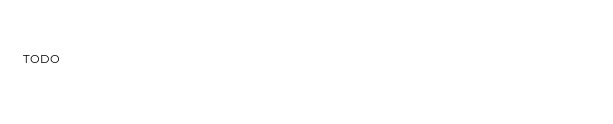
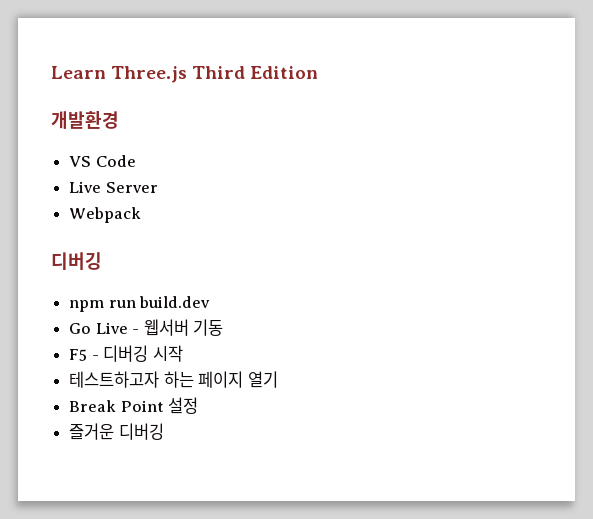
- TODO
+ Learn Three.js Third Edition
+ 개발환경
+ VS Code
+ Live Server
+ Webpack
+ 디버깅
+ npm run build.dev
+ Go Live - 웹서버 기동
+ F5 - 디버깅 시작
+ 테스트하고자 하는 페이지 열기
+ Break Point 설정
+ 즐거운 디버깅

